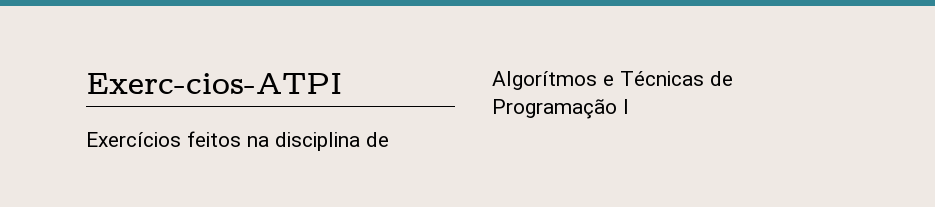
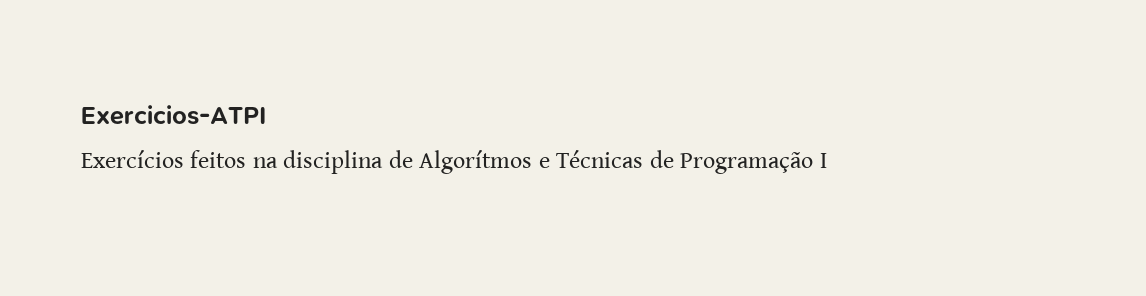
- Exerc-cios-ATPI
+ Exercicios-ATPI

